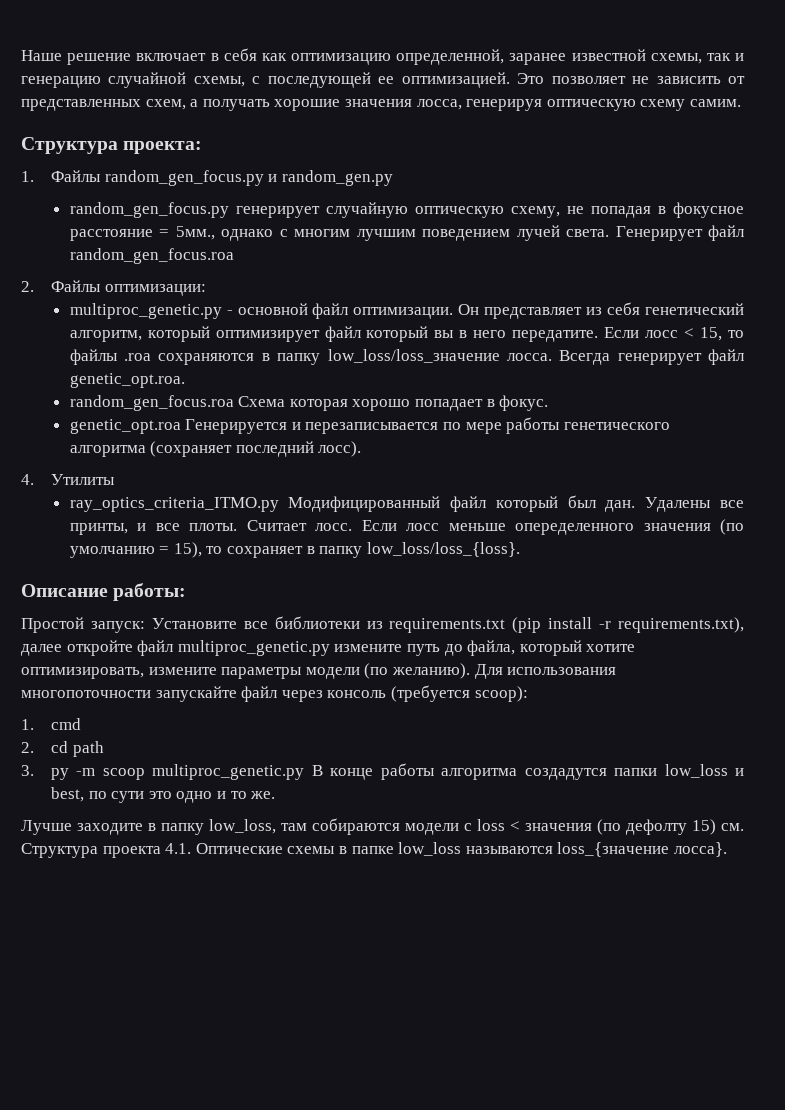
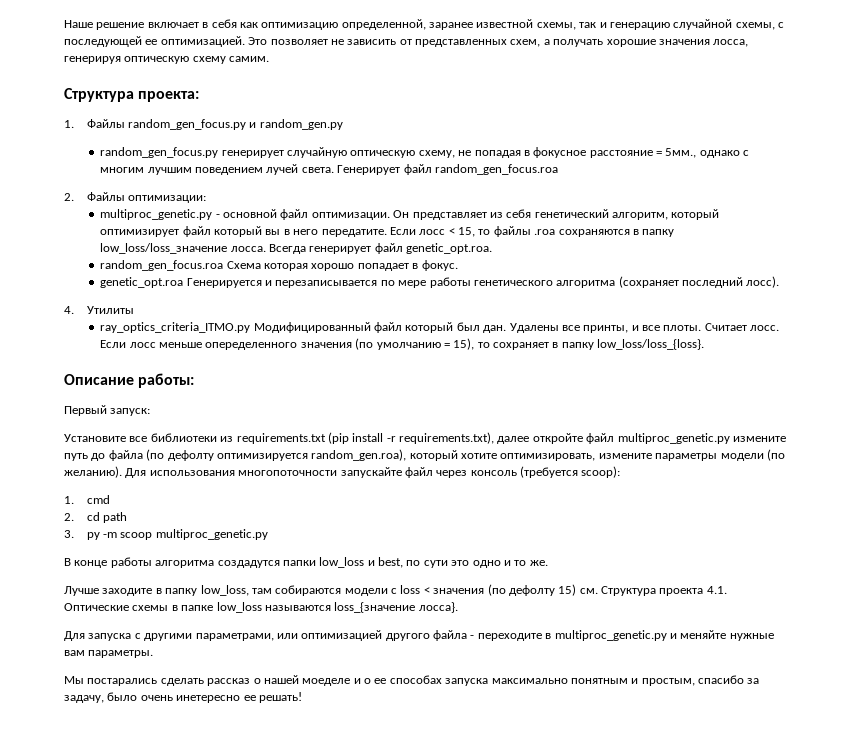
- Простой запуск: Установите все библиотеки из requirements.txt (pip install -r requirements.txt), далее откройте файл multiproc_genetic.py измените путь до файла, который хотите оптимизировать, измените параметры модели (по желанию).
+ Первый запуск:
+ Установите все библиотеки из requirements.txt (pip install -r requirements.txt), далее откройте файл multiproc_genetic.py измените путь до файла (по дефолту оптимизируется random_gen.roa), который хотите оптимизировать, измените параметры модели (по желанию).
- 3. py -m scoop multiproc_genetic.py В конце работы алгоритма создадутся папки low_loss и best, по сути это одно и то же.
+ 3. py -m scoop multiproc_genetic.py
+ В конце работы алгоритма создадутся папки low_loss и best, по сути это одно и то же.
+ Для запуска с другими параметрами, или оптимизацией другого файла - переходите в multiproc_genetic.py и меняйте нужные вам параметры.
+ Мы постарались сделать рассказ о нашей моеделе и о ее способах запуска максимально понятным и простым, спасибо за задачу, было очень инетересно ее решать!

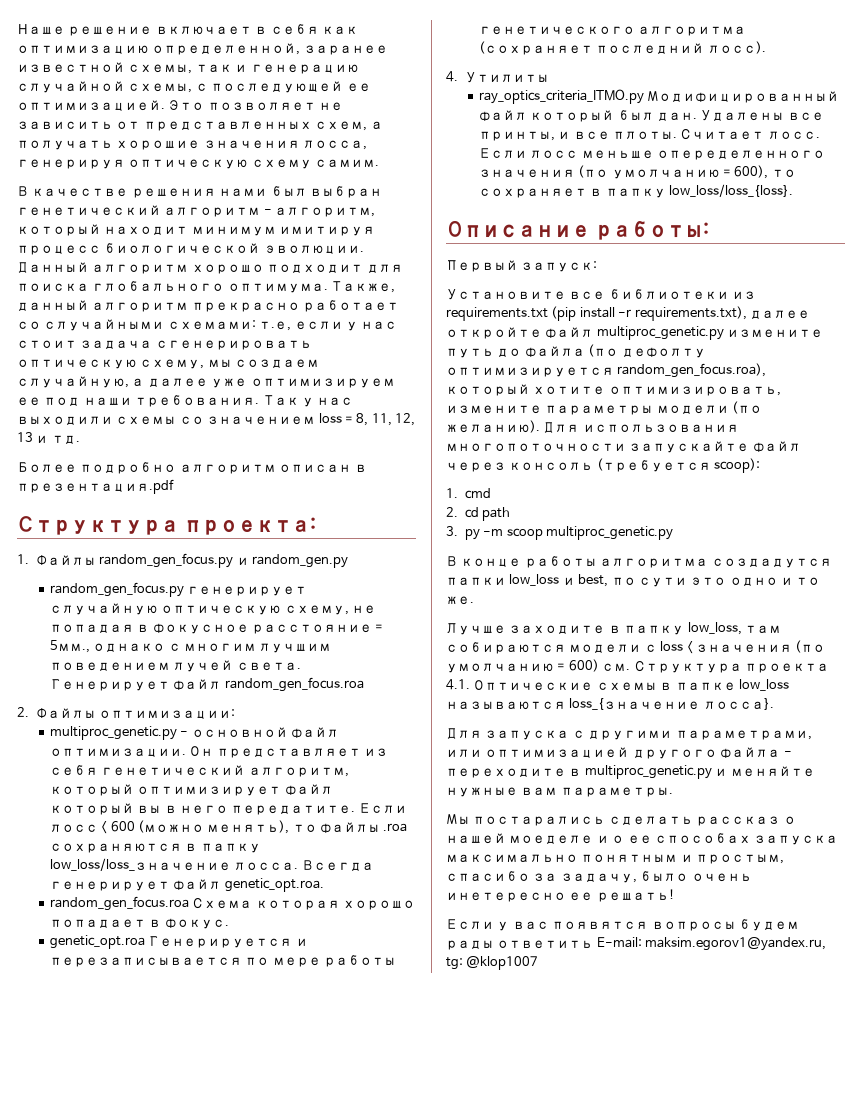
+ В качестве решения нами был выбран генетический алгоритм - алгоритм, который находит минимум имитируя процесс биологической эволюции. Данный алгоритм хорошо подходит для поиска глобального оптимума. Также, данный алгоритм прекрасно работает со случайными схемами: т.е, если у нас стоит задача сгенерировать оптическую схему, мы создаем случайную, а далее уже оптимизируем ее под наши требования. Так у нас выходили схемы со значением loss = 8, 11, 12, 13 и тд.
+ Более подробно алгоритм описан в презентация.pdf
- Если лосс < 15, то файлы .roa сохраняются в папку low_loss/loss_значение лосса.
+ Если лосс < 600 (можно менять), то файлы .roa сохраняются в папку low_loss/loss_значение лосса.
- Если лосс меньше опеределенного значения (по умолчанию = 15), то сохраняет в папку low_loss/loss_{loss}.
+ Если лосс меньше опеределенного значения (по умолчанию = 600), то сохраняет в папку low_loss/loss_{loss}.
- Установите все библиотеки из requirements.txt (pip install -r requirements.txt), далее откройте файл multiproc_genetic.py измените путь до файла (по дефолту оптимизируется random_gen.roa), который хотите оптимизировать, измените параметры модели (по желанию).
+ Установите все библиотеки из requirements.txt (pip install -r requirements.txt), далее откройте файл multiproc_genetic.py измените путь до файла (по дефолту оптимизируется random_gen_focus.roa), который хотите оптимизировать, измените параметры модели (по желанию).
- Лучше заходите в папку low_loss, там собираются модели с loss < значения (по дефолту 15) см. Структура проекта 4.1. Оптические схемы в папке low_loss называются loss_{значение лосса}.
+ Лучше заходите в папку low_loss, там собираются модели с loss < значения (по умолчанию = 600) см. Структура проекта 4.1. Оптические схемы в папке low_loss называются loss_{значение лосса}.
+ Если у вас появятся вопросы будем рады ответить E-mail: maksim.egorov1@yandex.ru, tg: @klop1007

